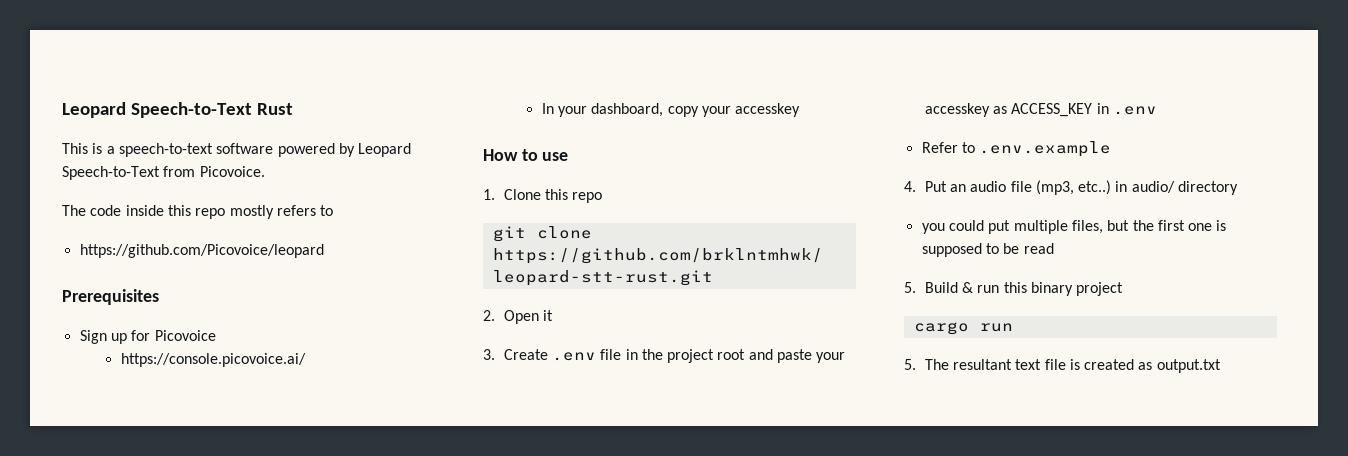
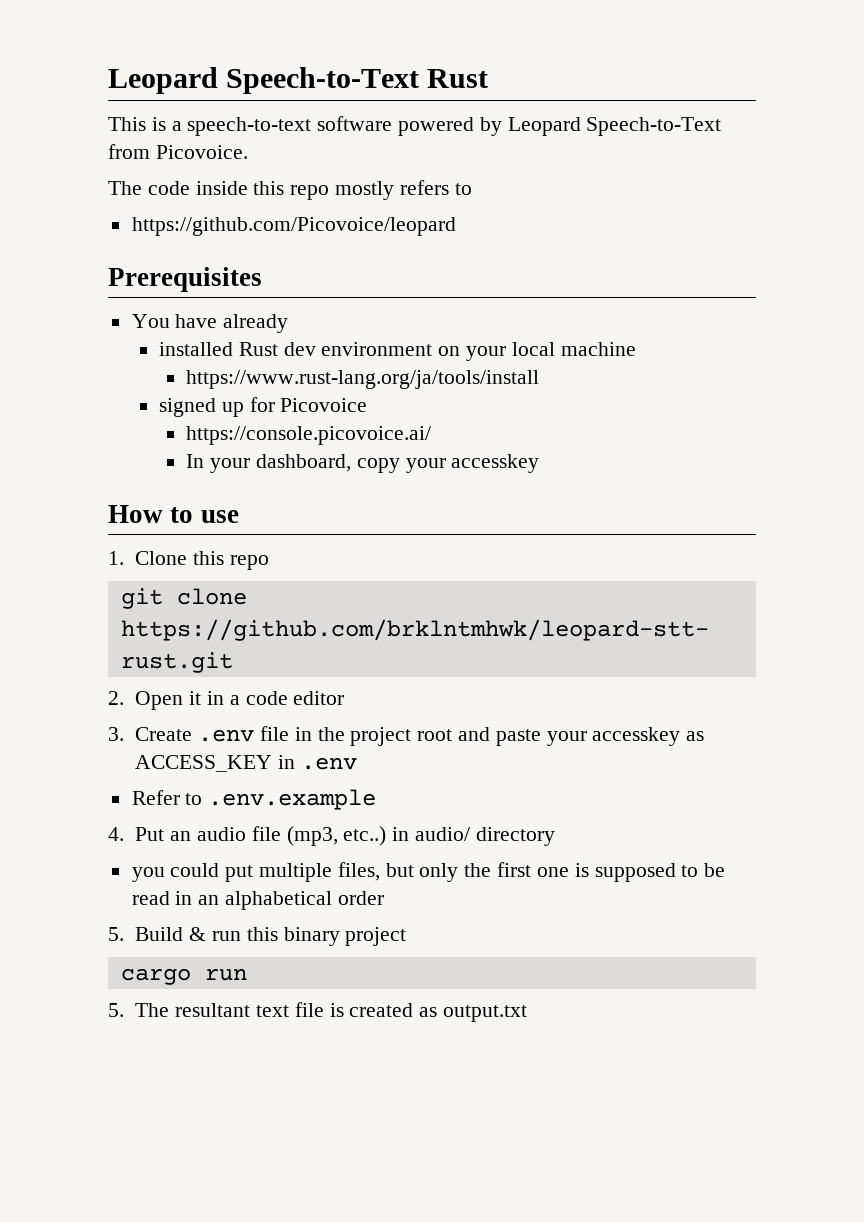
- Sign up for Picovoice
+ You have already
+ installed Rust dev environment on your local machine
+ https://www.rust-lang.org/ja/tools/install
+ signed up for Picovoice
- 2. Open it
+ 2. Open it in a code editor
- you could put multiple files, but the first one is supposed to be read
+ you could put multiple files, but only the first one is supposed to be read in an alphabetical order

